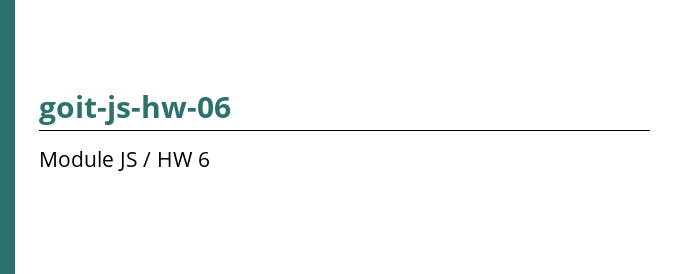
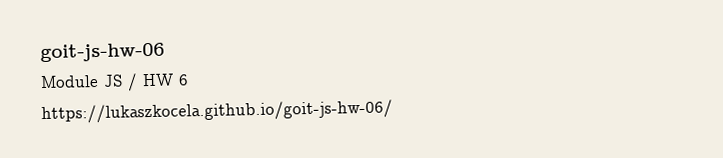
+ https://lukaszkocela.github.io/goit-js-hw-06/

